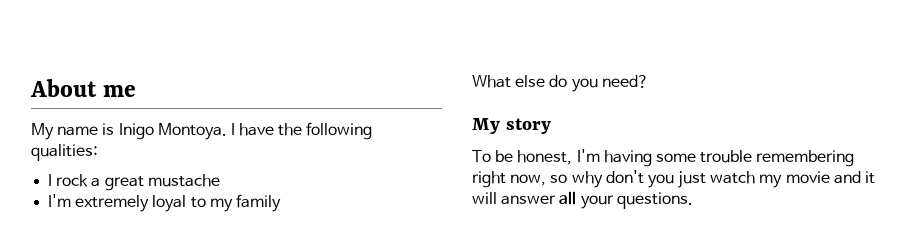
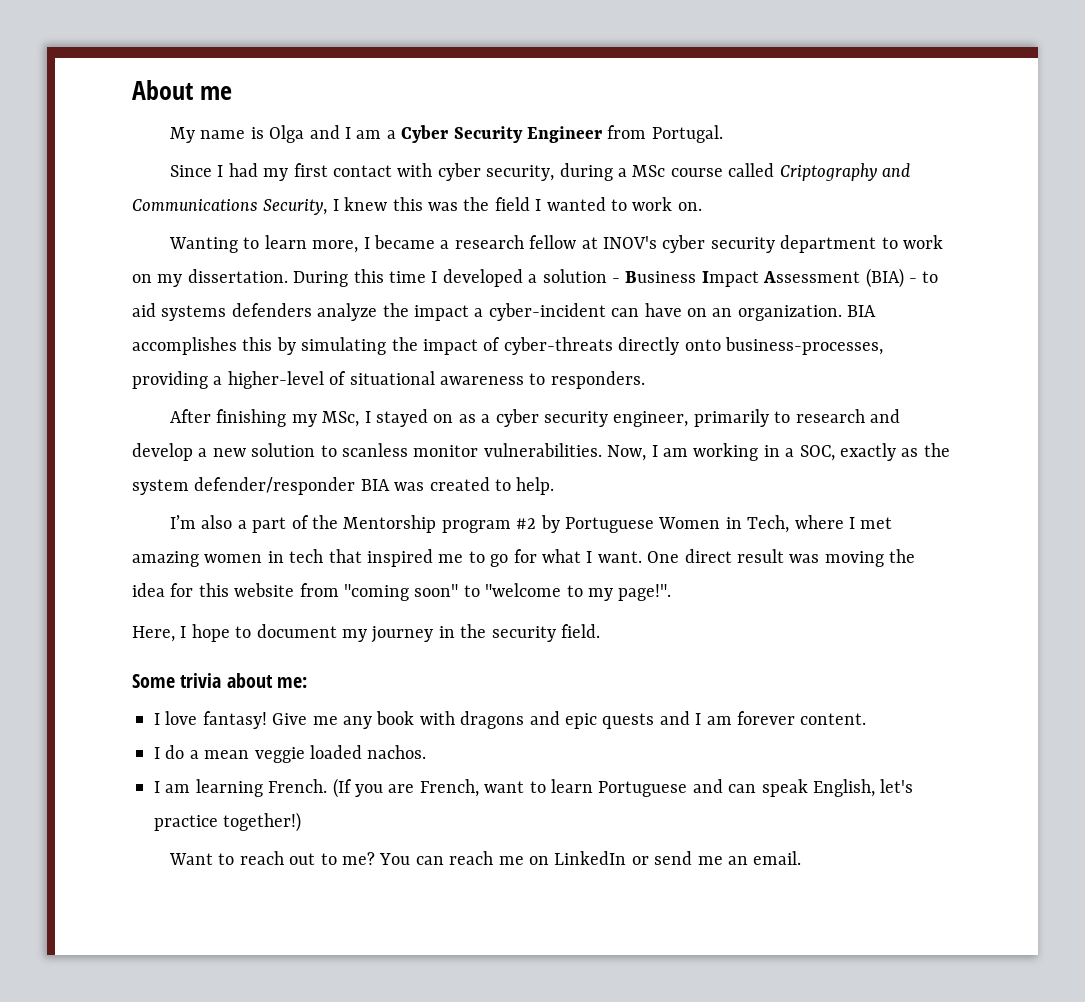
- My name is Inigo Montoya. I have the following qualities:
- I rock a great mustache
- I'm extremely loyal to my family
- What else do you need?
- My story
- To be honest, I'm having some trouble remembering right now, so why don't you just watch my movie and it will answer all your questions.
+ My name is Olga and I am a Cyber Security Engineer from Portugal.
+ Since I had my first contact with cyber security, during a MSc course called Criptography and Communications Security, I knew this was the field I wanted to work on.
+ Wanting to learn more, I became a research fellow at INOV's cyber security department to work on my dissertation. During this time I developed a solution - Business Impact Assessment (BIA) - to aid systems defenders analyze the impact a cyber-incident can have on an organization. BIA accomplishes this by simulating the impact of cyber-threats directly onto business-processes, providing a higher-level of situational awareness to responders.
+ After finishing my MSc, I stayed on as a cyber security engineer, primarily to research and develop a new solution to scanless monitor vulnerabilities. Now, I am working in a SOC, exactly as the system defender/responder BIA was created to help.
+ I’m also a part of the Mentorship program #2 by Portuguese Women in Tech, where I met amazing women in tech that inspired me to go for what I want. One direct result was moving the idea for this website from "coming soon" to "welcome to my page!".
+ Here, I hope to document my journey in the security field.
+ Some trivia about me:
+ I love fantasy! Give me any book with dragons and epic quests and I am forever content.
+ I do a mean veggie loaded nachos.
+ I am learning French. (If you are French, want to learn Portuguese and can speak English, let's practice together!)
+ Want to reach out to me? You can reach me on LinkedIn or send me an email.

